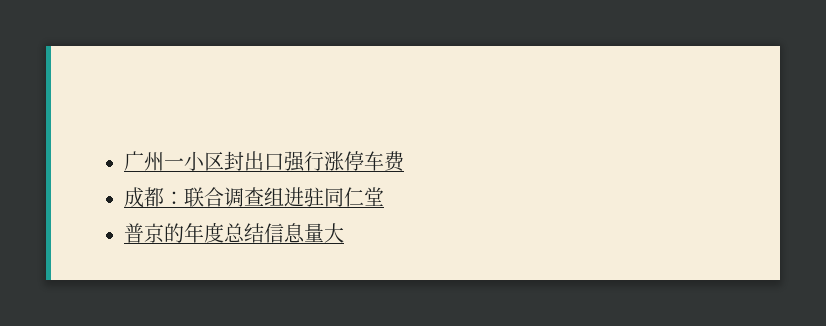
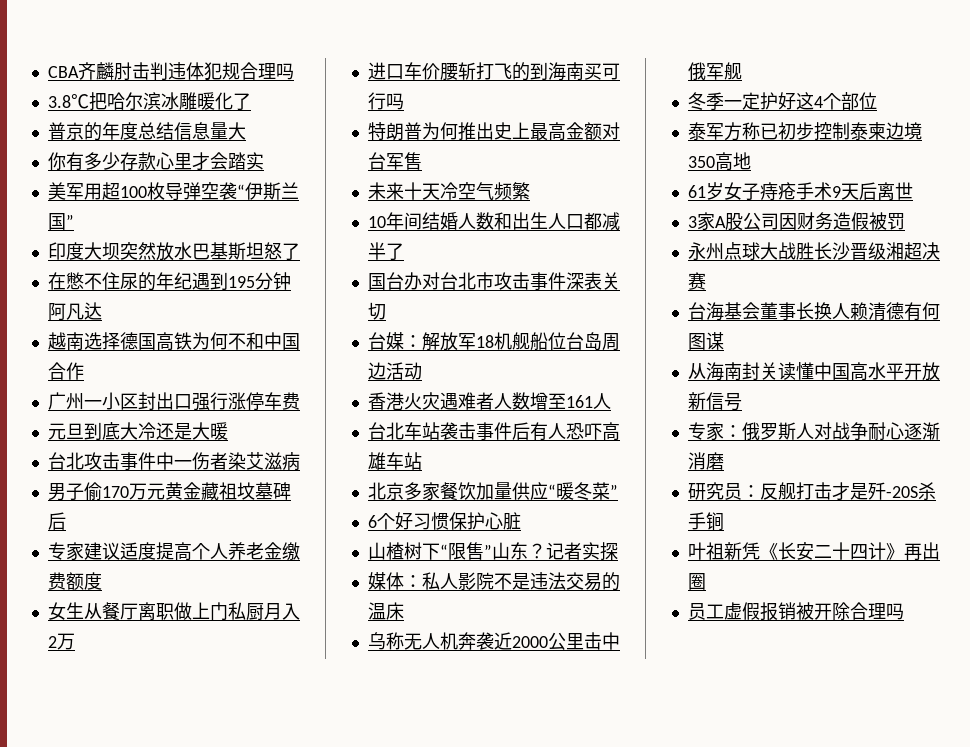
+ CBA齐麟肘击判违体犯规合理吗
+ 3.8℃把哈尔滨冰雕暖化了
+ 普京的年度总结信息量大
+ 你有多少存款心里才会踏实
+ 美军用超100枚导弹空袭“伊斯兰国”
+ 印度大坝突然放水巴基斯坦怒了
+ 在憋不住尿的年纪遇到195分钟阿凡达
+ 越南选择德国高铁为何不和中国合作
- 成都：联合调查组进驻同仁堂
- 普京的年度总结信息量大
+ 元旦到底大冷还是大暖
+ 台北攻击事件中一伤者染艾滋病
+ 男子偷170万元黄金藏祖坟墓碑后
+ 专家建议适度提高个人养老金缴费额度
+ 女生从餐厅离职做上门私厨月入2万
+ 进口车价腰斩打飞的到海南买可行吗
+ 特朗普为何推出史上最高金额对台军售
+ 未来十天冷空气频繁
+ 10年间结婚人数和出生人口都减半了
+ 国台办对台北市攻击事件深表关切
+ 台媒：解放军18机舰船位台岛周边活动
+ 香港火灾遇难者人数增至161人
+ 台北车站袭击事件后有人恐吓高雄车站
+ 北京多家餐饮加量供应“暖冬菜”
+ 6个好习惯保护心脏
+ 山楂树下“限售”山东？记者实探
+ 媒体：私人影院不是违法交易的温床
+ 乌称无人机奔袭近2000公里击中俄军舰
+ 冬季一定护好这4个部位
+ 泰军方称已初步控制泰柬边境350高地
+ 61岁女子痔疮手术9天后离世
+ 3家A股公司因财务造假被罚
+ 永州点球大战胜长沙晋级湘超决赛
+ 台海基会董事长换人赖清德有何图谋
+ 从海南封关读懂中国高水平开放新信号
+ 专家：俄罗斯人对战争耐心逐渐消磨
+ 研究员：反舰打击才是歼-20S杀手锏
+ 叶祖新凭《长安二十四计》再出圈
+ 员工虚假报销被开除合理吗

